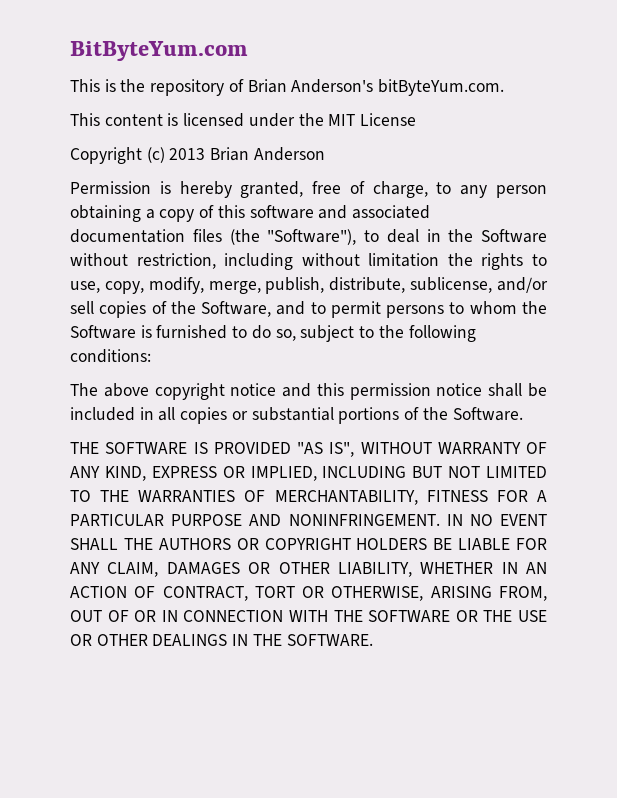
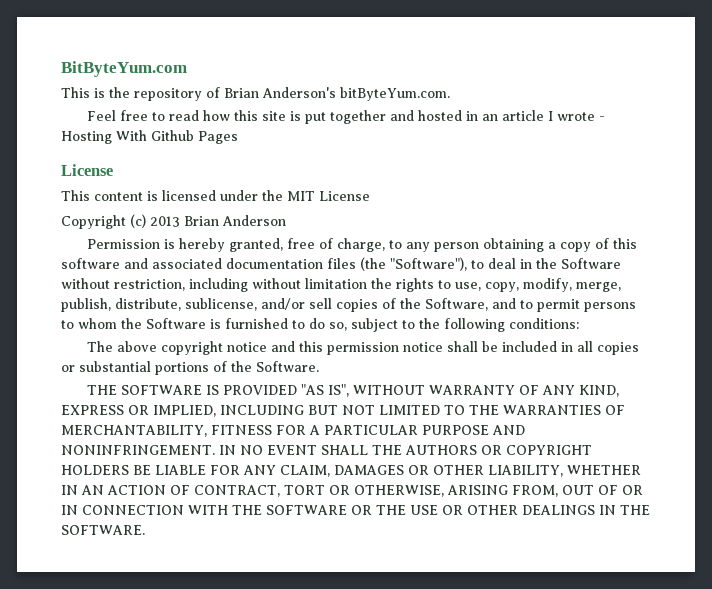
+ Feel free to read how this site is put together and hosted in an article I wrote - Hosting With Github Pages
+ License

